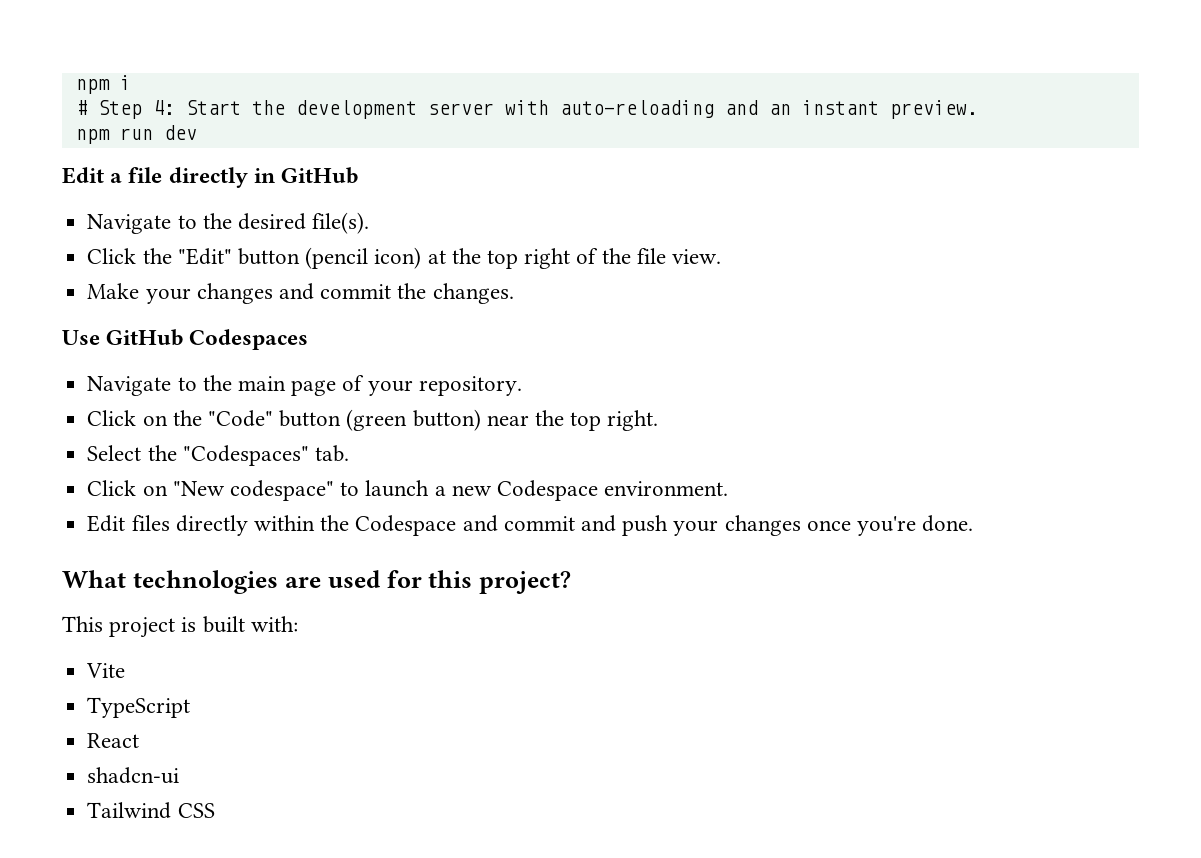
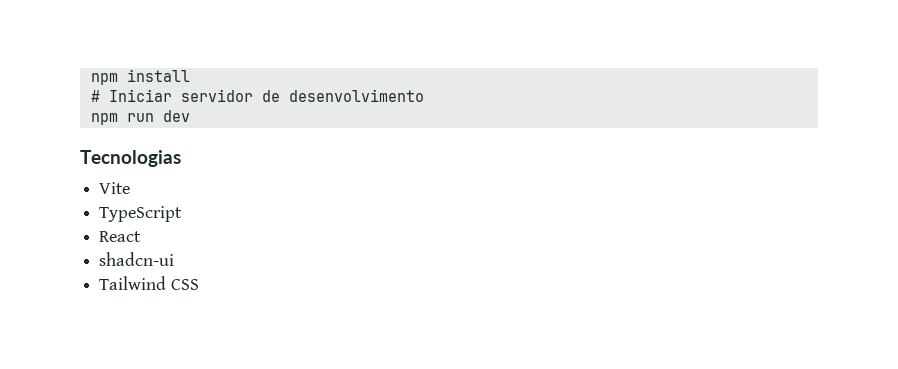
- npm i
+ npm install
- # Step 4: Start the development server with auto-reloading and an instant preview.
+ # Iniciar servidor de desenvolvimento
  npm run dev
- Edit a file directly in GitHub
- Navigate to the desired file(s).
- Click the "Edit" button (pencil icon) at the top right of the file view.
- Make your changes and commit the changes.
- Use GitHub Codespaces
- Navigate to the main page of your repository.
- Click on the "Code" button (green button) near the top right.
- Select the "Codespaces" tab.
- Click on "New codespace" to launch a new Codespace environment.
- Edit files directly within the Codespace and commit and push your changes once you're done.
- What technologies are used for this project?
- This project is built with:
+ Tecnologias

